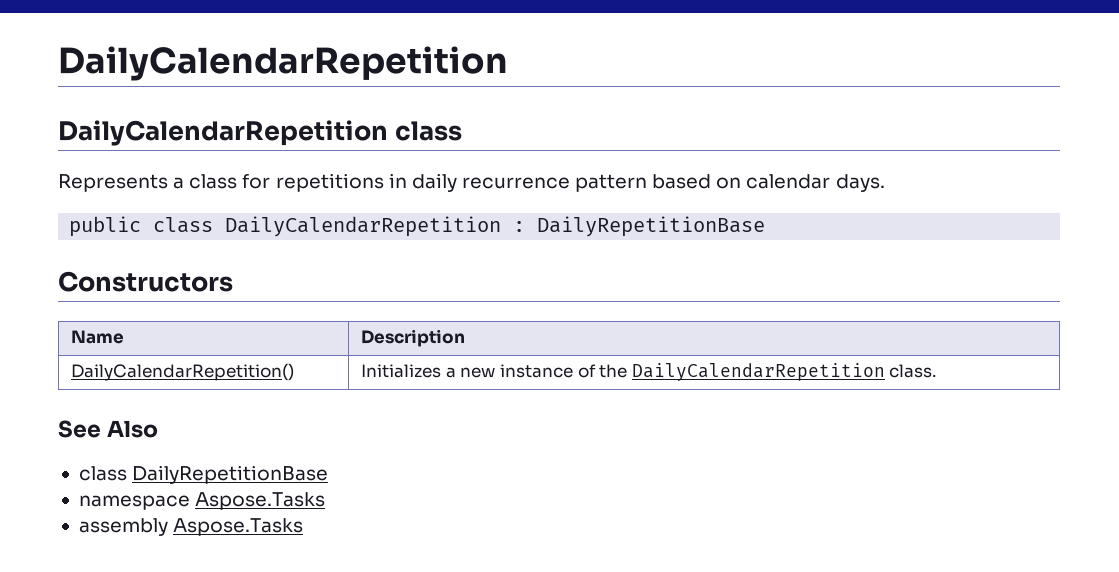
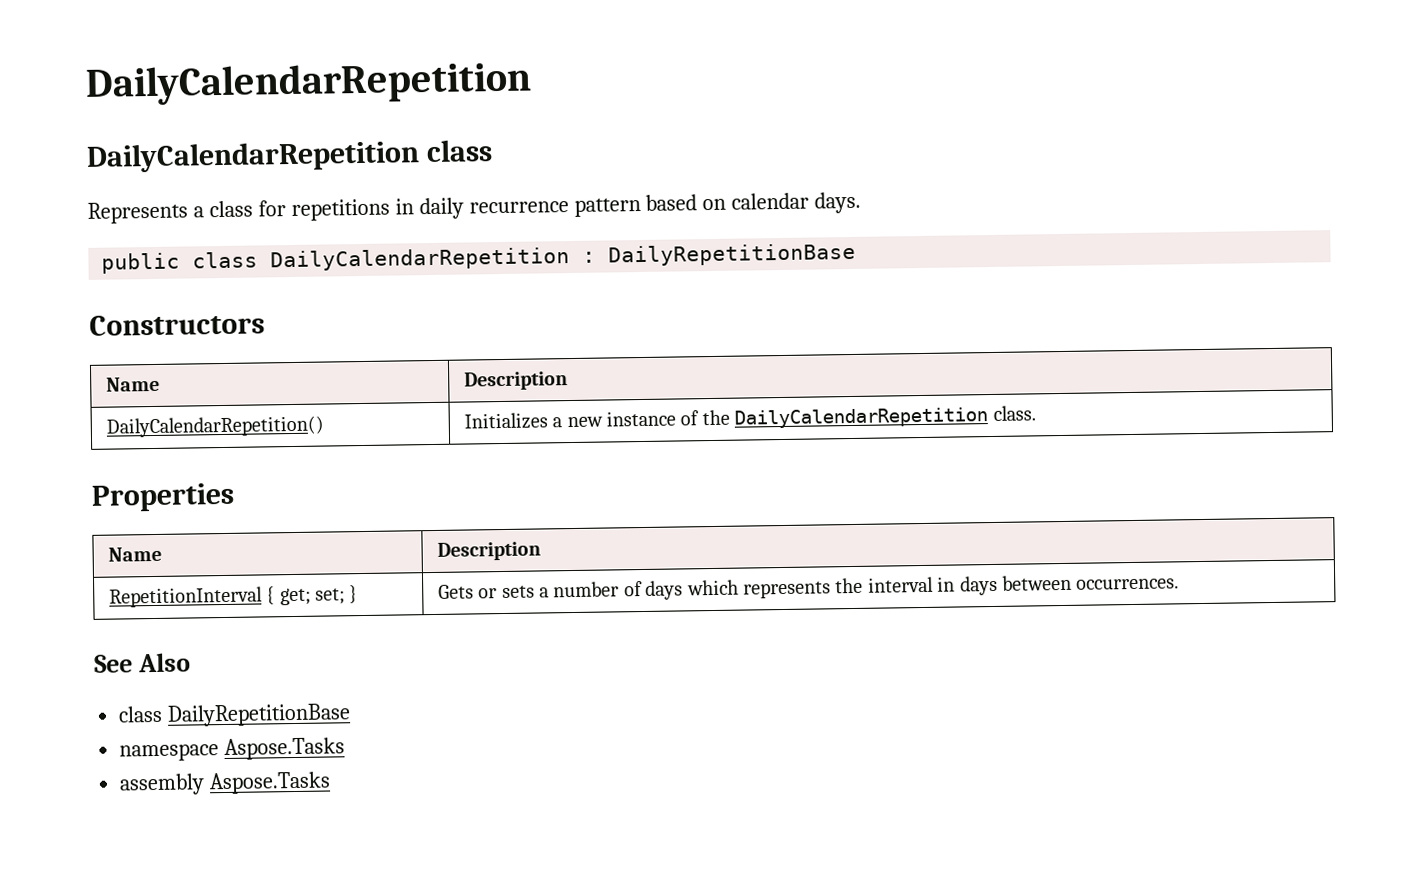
+ Properties
+ Name | Description
+ RepetitionInterval { get; set; } | Gets or sets a number of days which represents the interval in days between occurrences.

